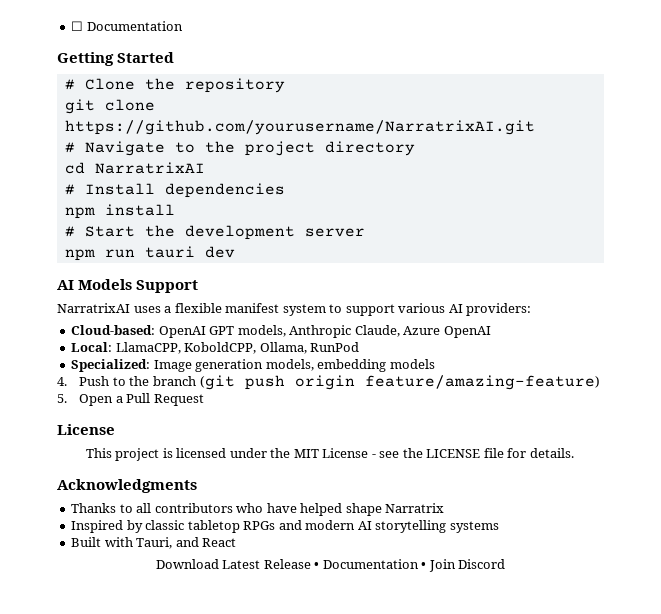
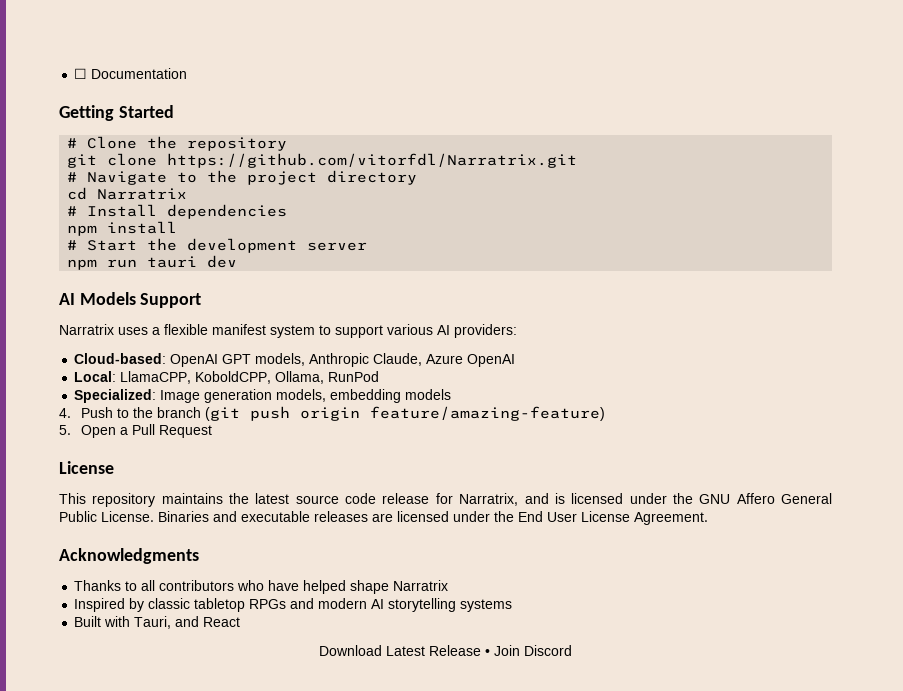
- git clone https://github.com/yourusername/NarratrixAI.git
+ git clone https://github.com/vitorfdl/Narratrix.git
- cd NarratrixAI
+ cd Narratrix
- NarratrixAI uses a flexible manifest system to support various AI providers:
+ Narratrix uses a flexible manifest system to support various AI providers:
- This project is licensed under the MIT License - see the LICENSE file for details.
+ This repository maintains the latest source code release for Narratrix, and is licensed under the GNU Affero General Public License. Binaries and executable releases are licensed under the End User License Agreement.
- Download Latest Release • Documentation • Join Discord
+ Download Latest Release • Join Discord

